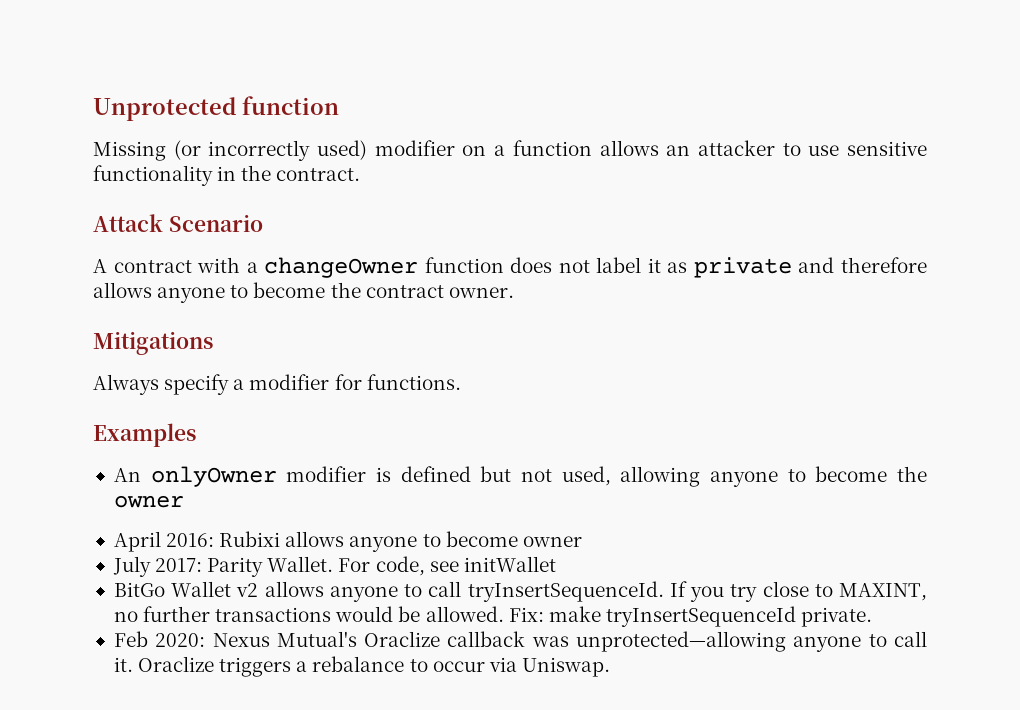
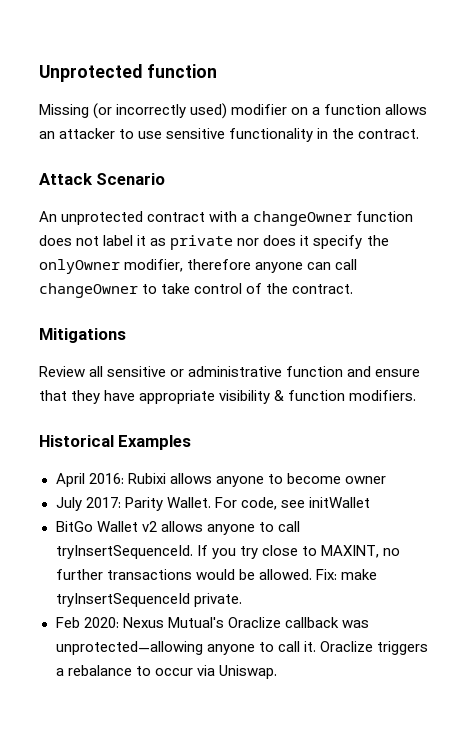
- A contract with a changeOwner function does not label it as private and therefore allows anyone to become the contract owner.
+ An unprotected contract with a changeOwner function does not label it as private nor does it specify the onlyOwner modifier, therefore anyone can call changeOwner to take control of the contract.
  Mitigations
- Always specify a modifier for functions.
- Examples
- An onlyOwner modifier is defined but not used, allowing anyone to become the owner
+ Review all sensitive or administrative function and ensure that they have appropriate visibility & function modifiers.
+ Historical Examples

